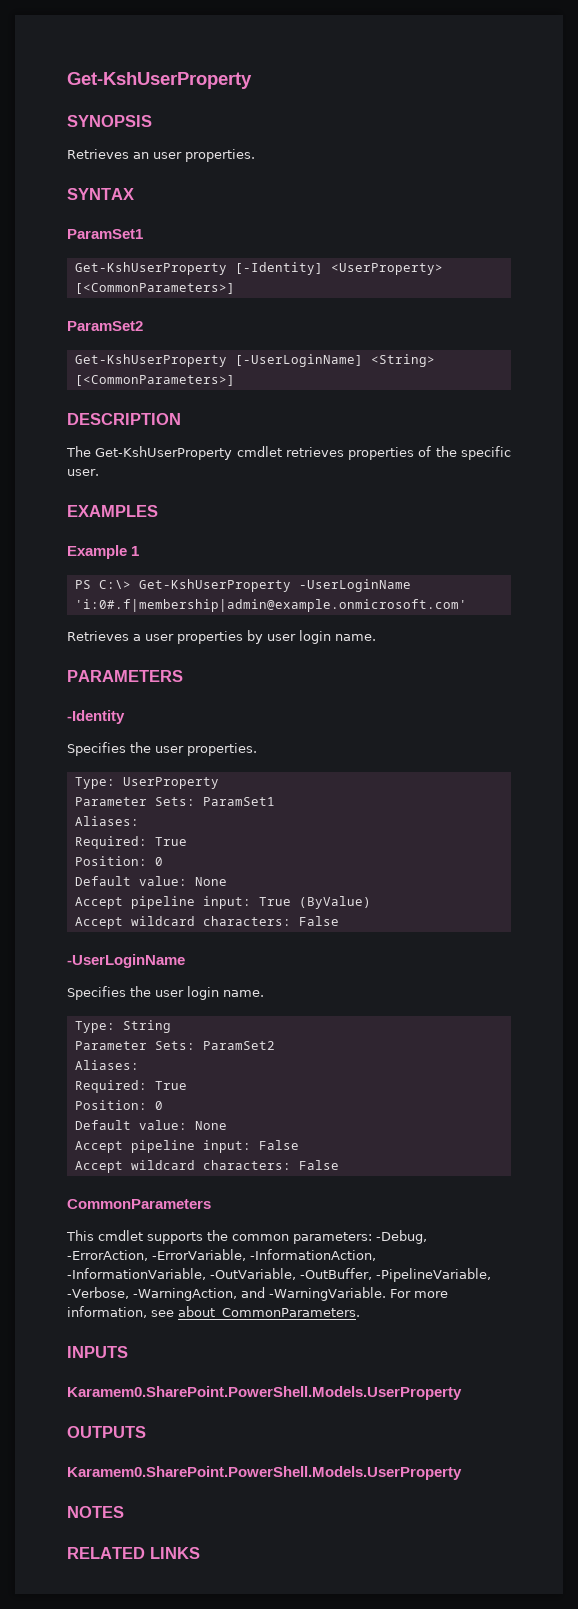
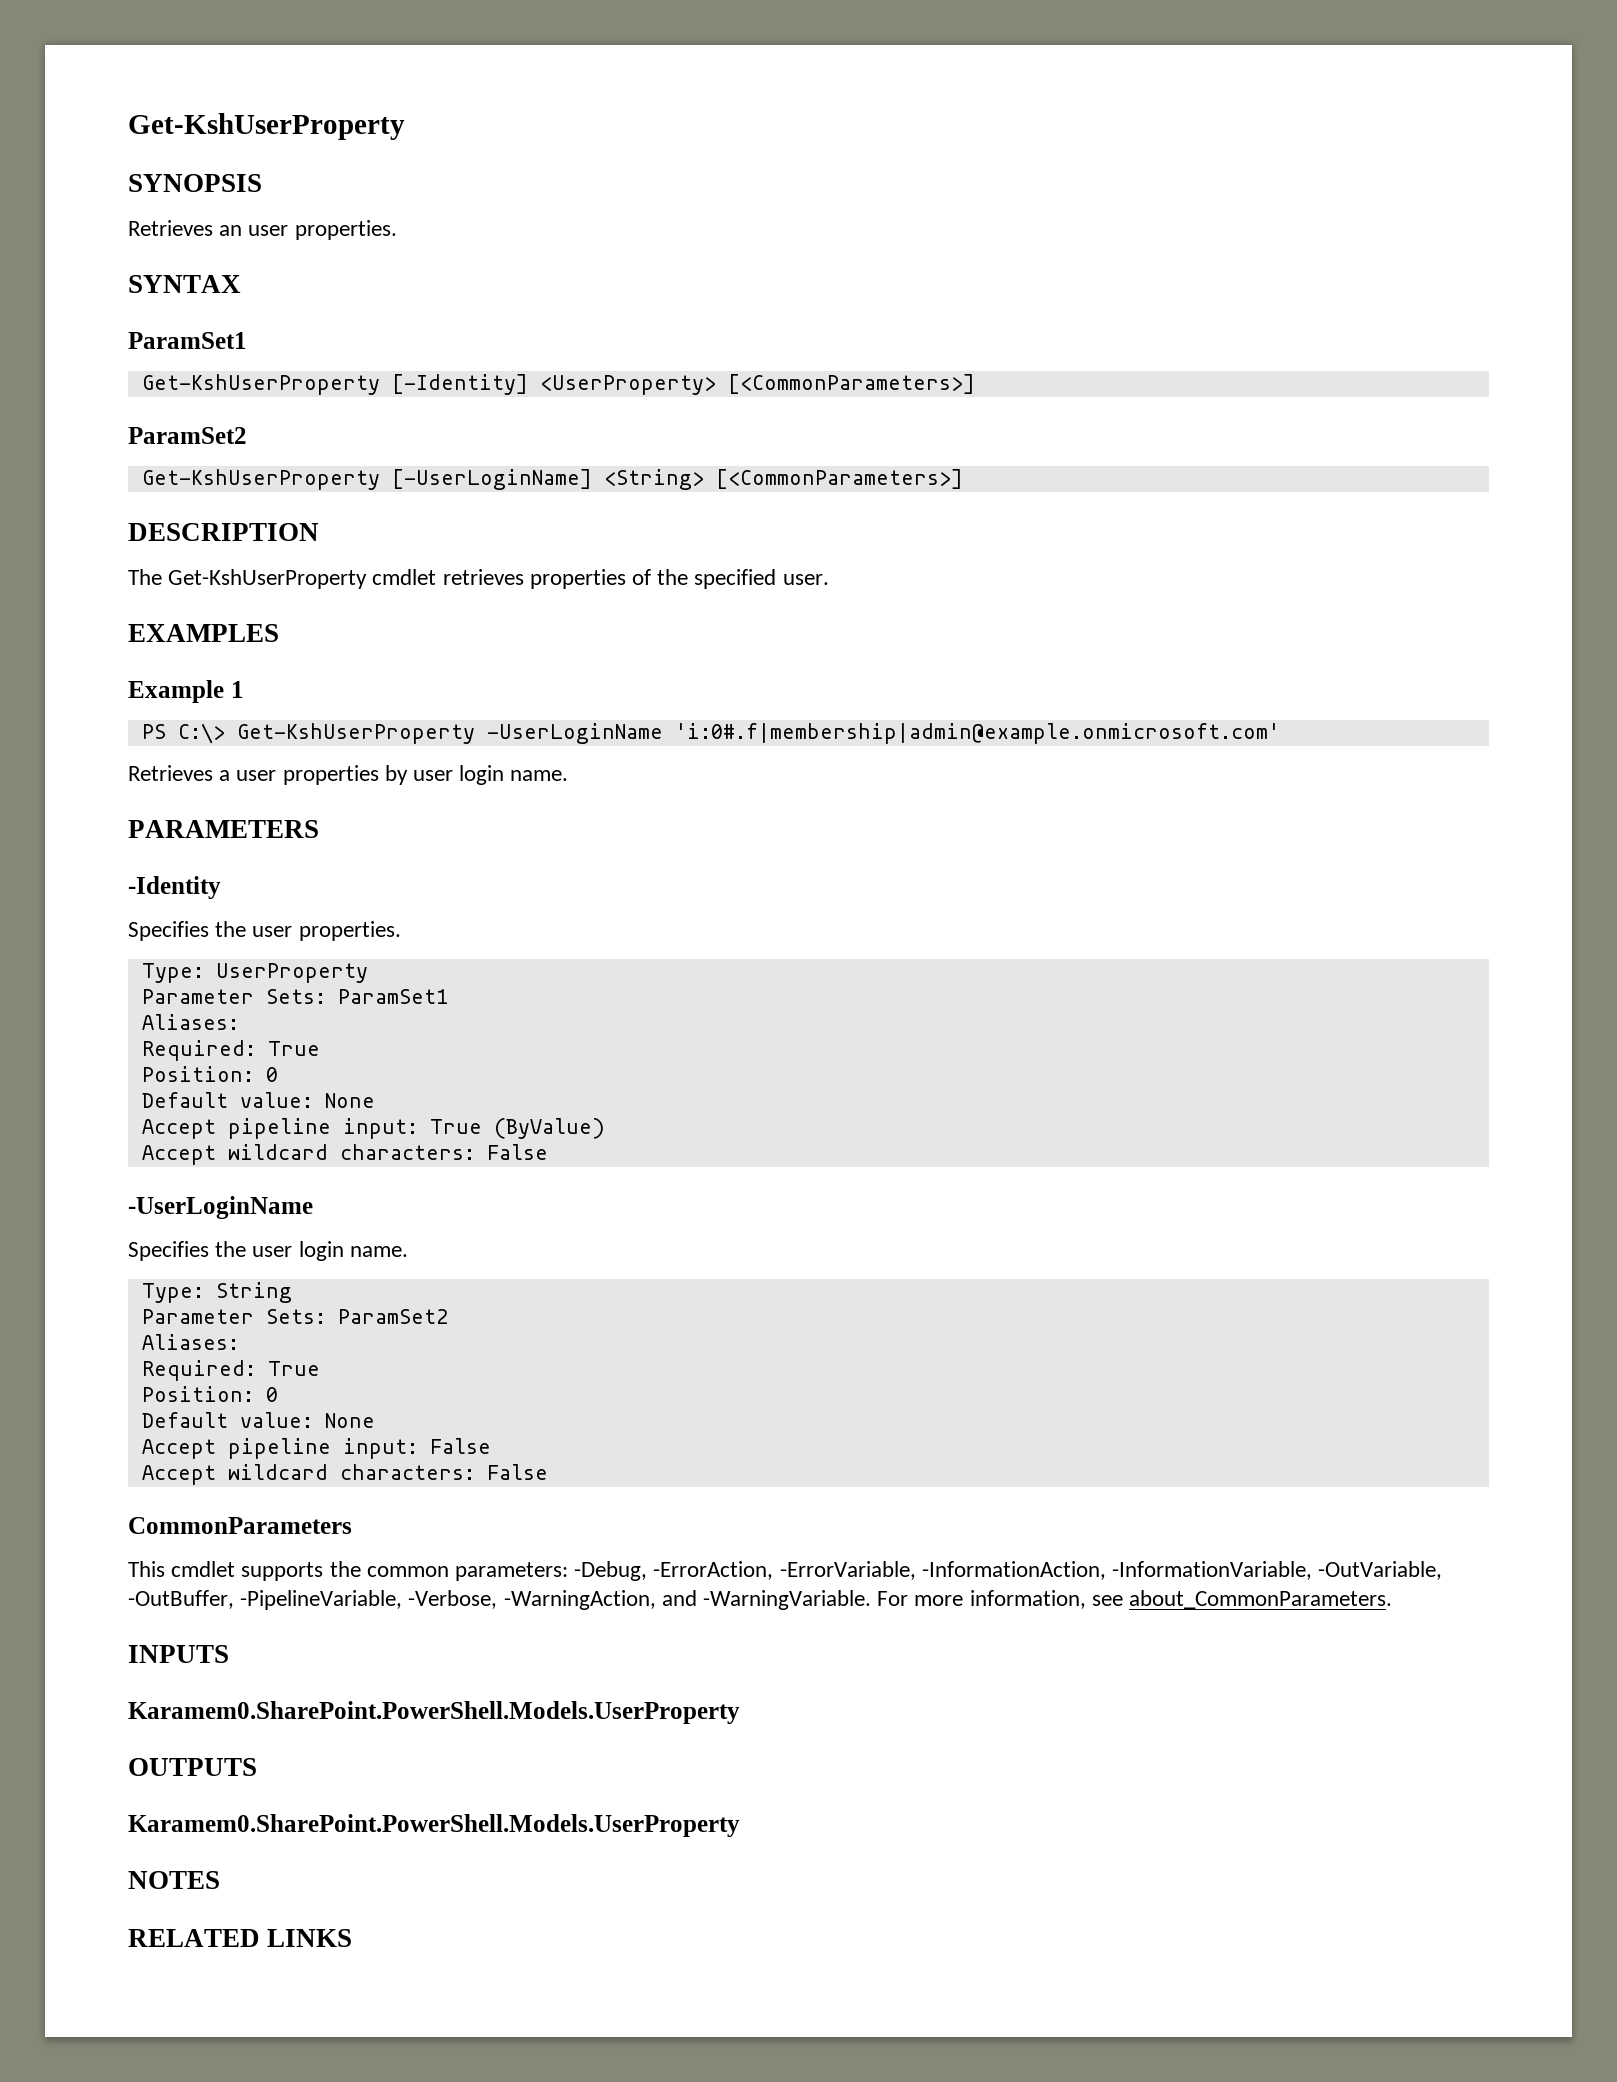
- The Get-KshUserProperty cmdlet retrieves properties of the specific user.
+ The Get-KshUserProperty cmdlet retrieves properties of the specified user.

